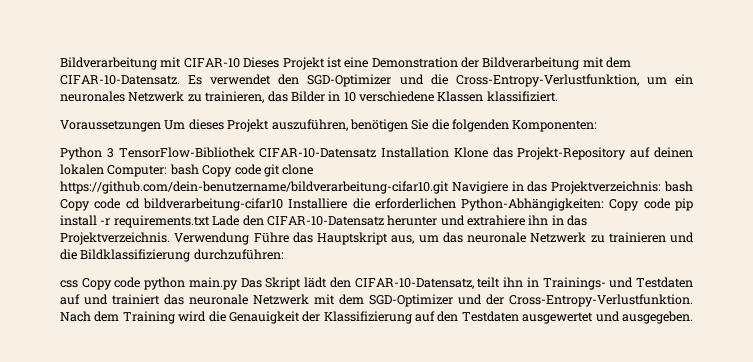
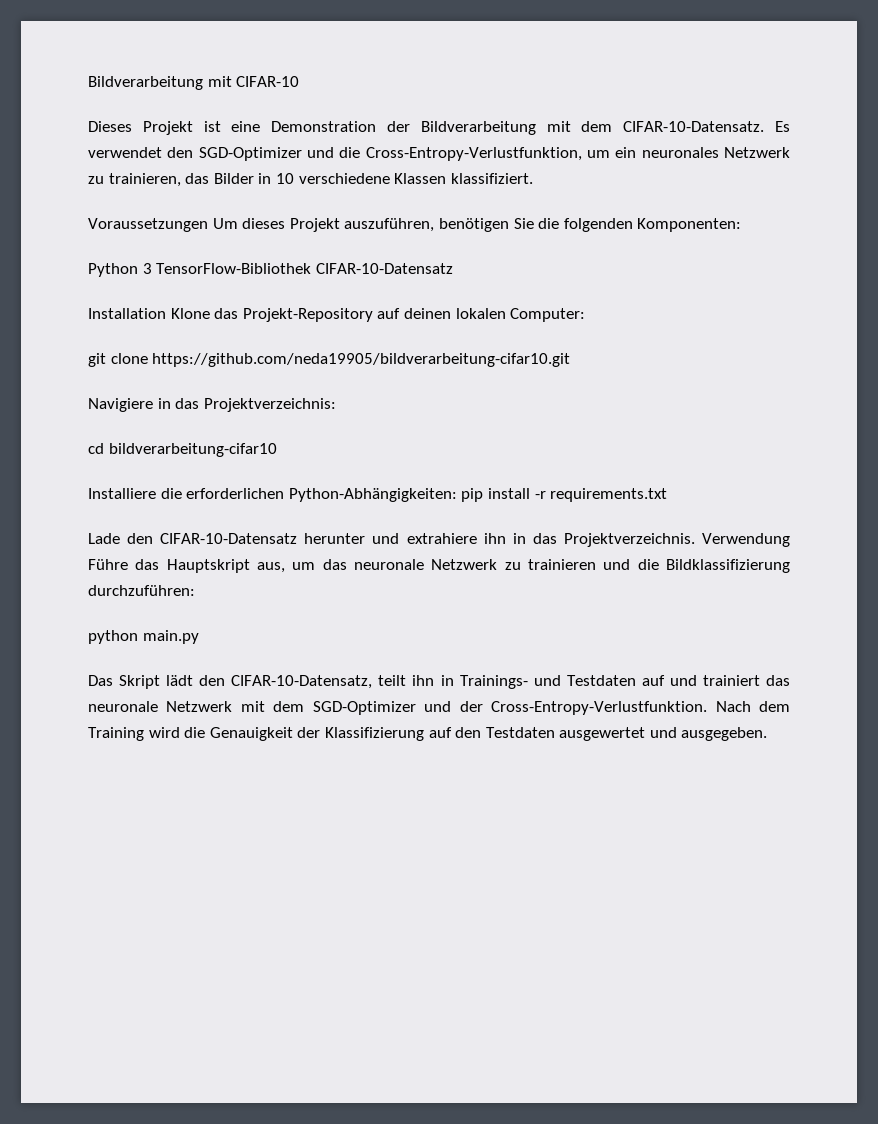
- Bildverarbeitung mit CIFAR-10 Dieses Projekt ist eine Demonstration der Bildverarbeitung mit dem CIFAR-10-Datensatz.
+ Bildverarbeitung mit CIFAR-10
+ Dieses Projekt ist eine Demonstration der Bildverarbeitung mit dem CIFAR-10-Datensatz.
- Python 3 TensorFlow-Bibliothek CIFAR-10-Datensatz Installation Klone das Projekt-Repository auf deinen lokalen Computer: bash Copy code git clone https://github.com/dein-benutzername/bildverarbeitung-cifar10.git Navigiere in das Projektverzeichnis: bash Copy code cd bildverarbeitung-cifar10 Installiere die erforderlichen Python-Abhängigkeiten: Copy code pip install -r requirements.txt Lade den CIFAR-10-Datensatz herunter und extrahiere ihn in das Projektverzeichnis.
+ Python 3 TensorFlow-Bibliothek CIFAR-10-Datensatz
+ Installation Klone das Projekt-Repository auf deinen lokalen Computer:
+ git clone https://github.com/neda19905/bildverarbeitung-cifar10.git
+ Navigiere in das Projektverzeichnis:
+ cd bildverarbeitung-cifar10
+ Installiere die erforderlichen Python-Abhängigkeiten: pip install -r requirements.txt
+ Lade den CIFAR-10-Datensatz herunter und extrahiere ihn in das Projektverzeichnis.
- css Copy code python main.py Das Skript lädt den CIFAR-10-Datensatz, teilt ihn in Trainings- und Testdaten auf und trainiert das neuronale Netzwerk mit dem SGD-Optimizer und der Cross-Entropy-Verlustfunktion.
+ python main.py
+ Das Skript lädt den CIFAR-10-Datensatz, teilt ihn in Trainings- und Testdaten auf und trainiert das neuronale Netzwerk mit dem SGD-Optimizer und der Cross-Entropy-Verlustfunktion.

